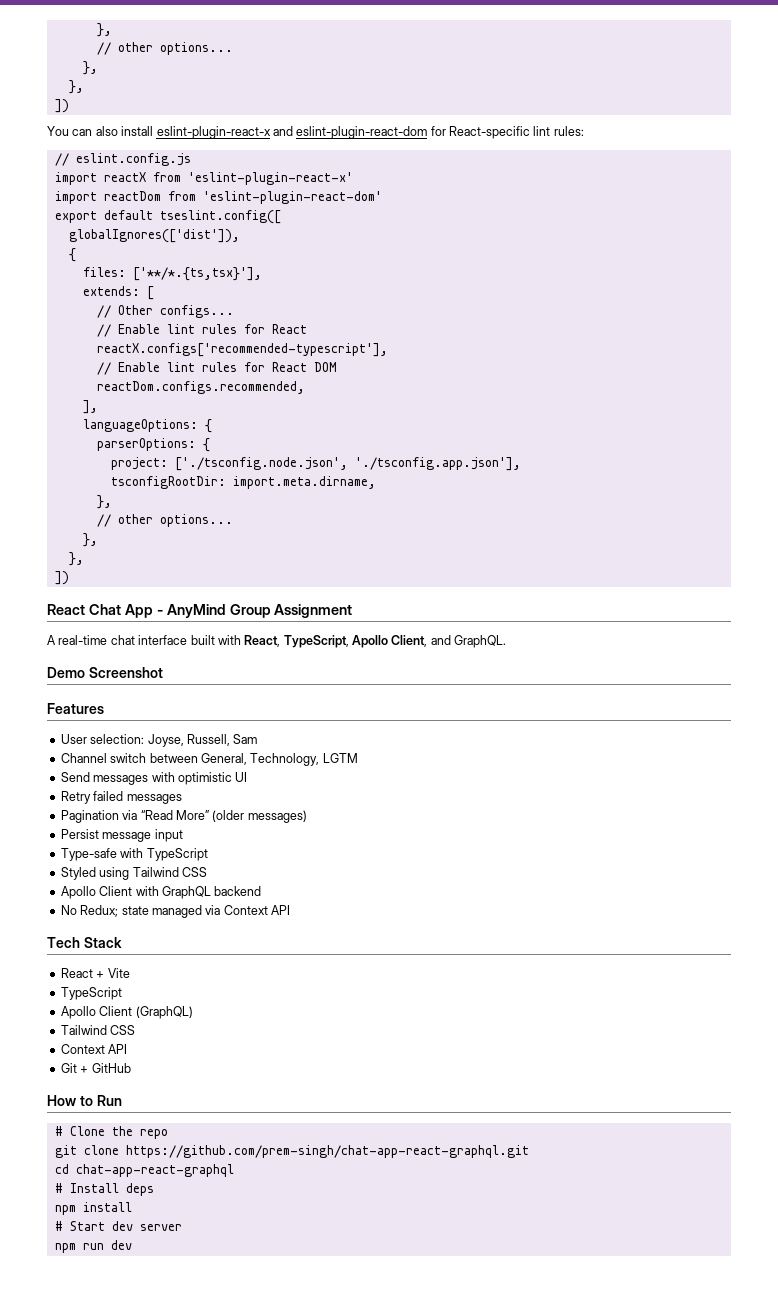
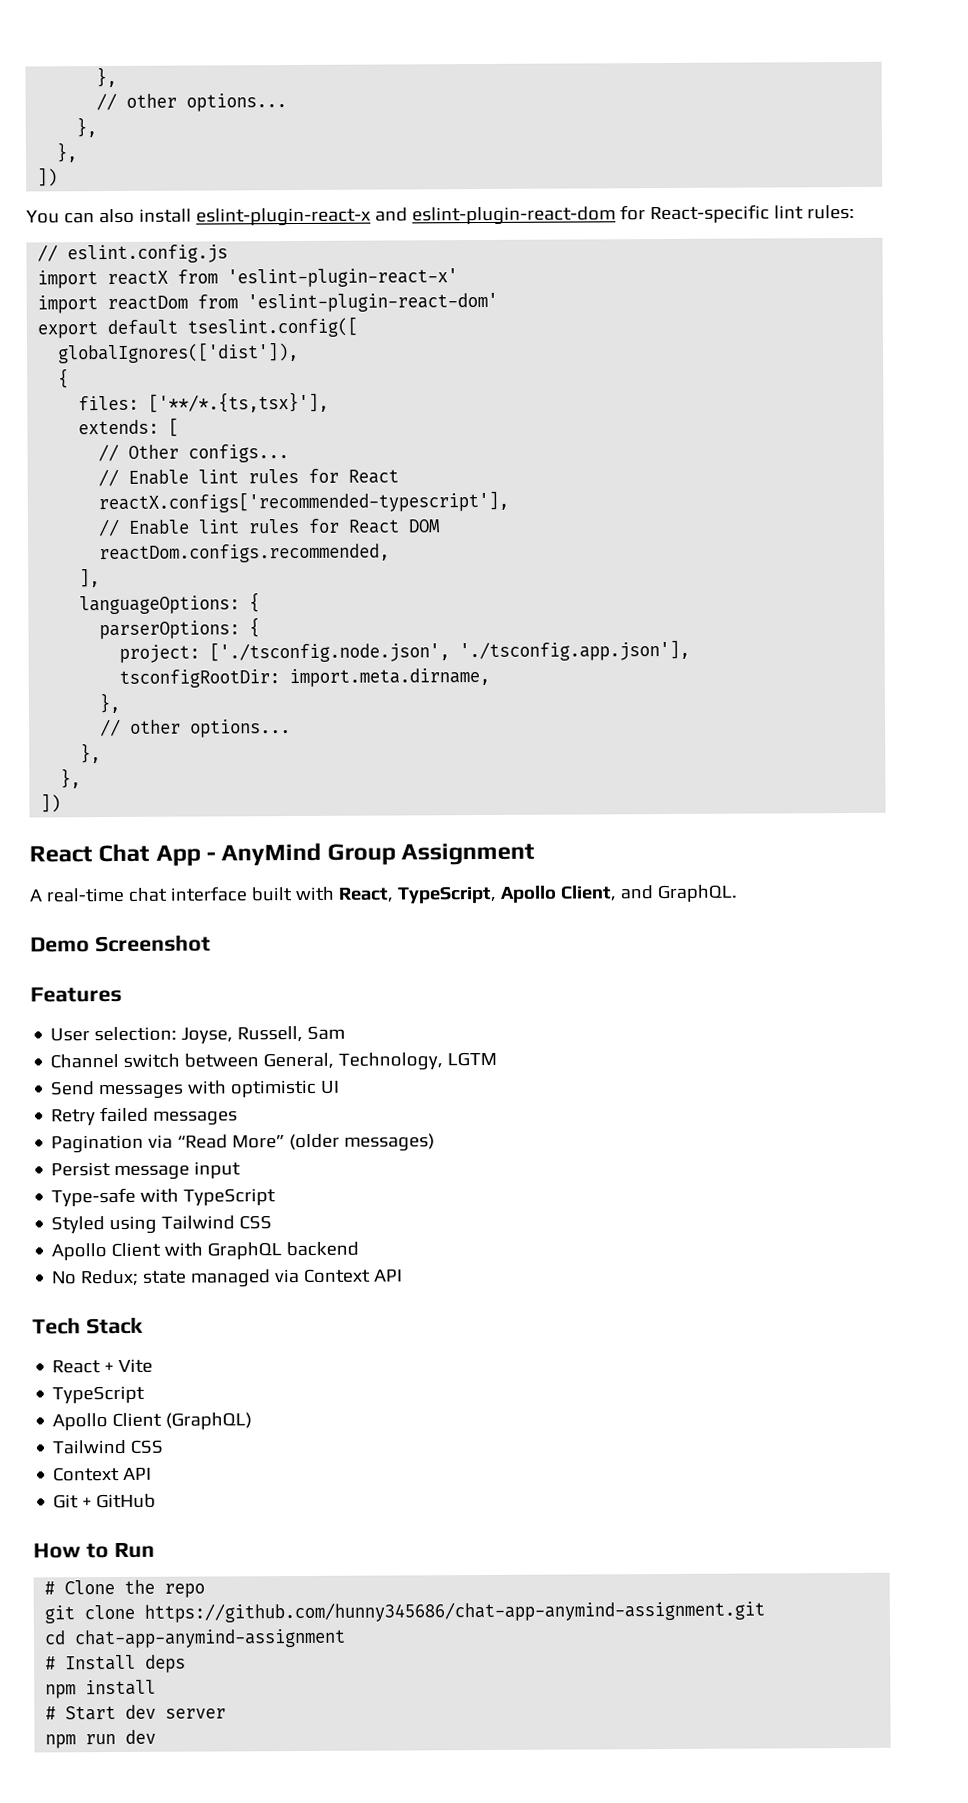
- git clone https://github.com/prem-singh/chat-app-react-graphql.git
+ git clone https://github.com/hunny345686/chat-app-anymind-assignment.git
- cd chat-app-react-graphql
+ cd chat-app-anymind-assignment

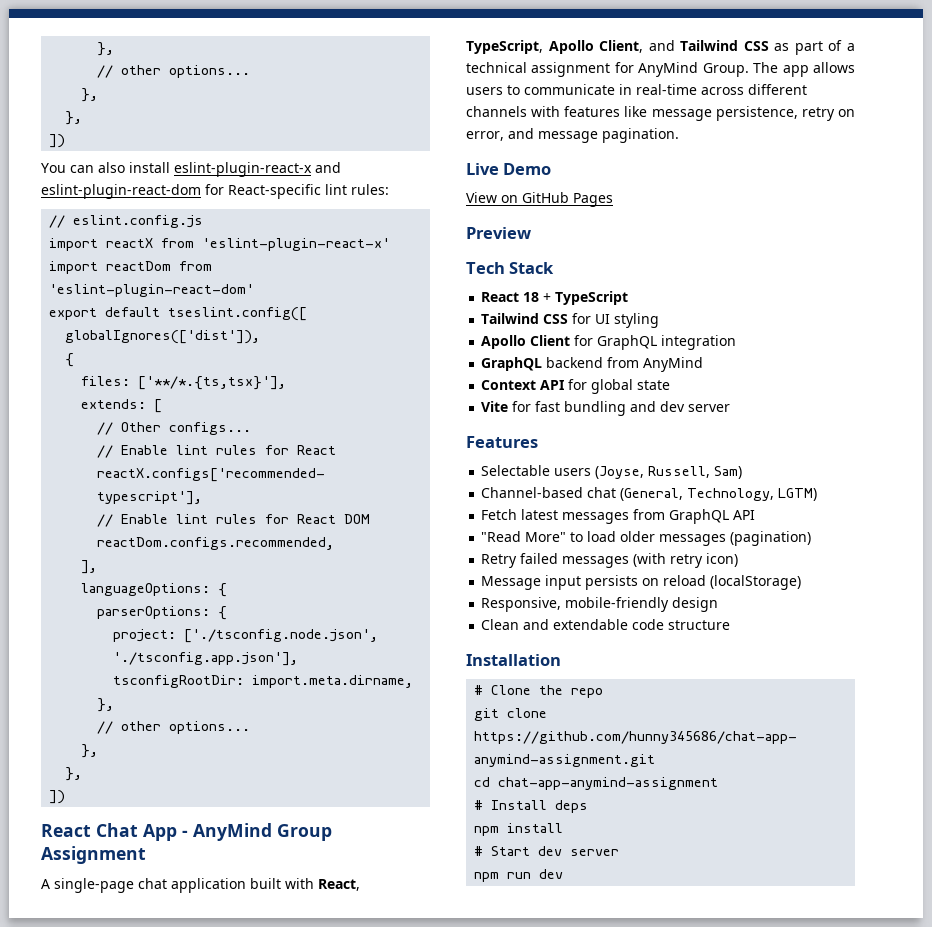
- A real-time chat interface built with React, TypeScript, Apollo Client, and GraphQL.
- Demo Screenshot
+ A single-page chat application built with React, TypeScript, Apollo Client, and Tailwind CSS as part of a technical assignment for AnyMind Group. The app allows users to communicate in real-time across different channels with features like message persistence, retry on error, and message pagination.
+ Live Demo
+ View on GitHub Pages
+ Preview
+ Tech Stack
+ React 18 + TypeScript
+ Tailwind CSS for UI styling
+ Apollo Client for GraphQL integration
+ GraphQL backend from AnyMind
+ Context API for global state
+ Vite for fast bundling and dev server
  Features
- User selection: Joyse, Russell, Sam
- Channel switch between General, Technology, LGTM
- Send messages with optimistic UI
- Retry failed messages
- Pagination via “Read More” (older messages)
- Persist message input
- Type-safe with TypeScript
- Styled using Tailwind CSS
- Apollo Client with GraphQL backend
- No Redux; state managed via Context API
- Tech Stack
- React + Vite
- TypeScript
- Apollo Client (GraphQL)
- Tailwind CSS
- Context API
- Git + GitHub
- How to Run
+ Selectable users (Joyse, Russell, Sam)
+ Channel-based chat (General, Technology, LGTM)
+ Fetch latest messages from GraphQL API
+ "Read More" to load older messages (pagination)
+ Retry failed messages (with retry icon)
+ Message input persists on reload (localStorage)
+ Responsive, mobile-friendly design
+ Clean and extendable code structure
+ Installation

